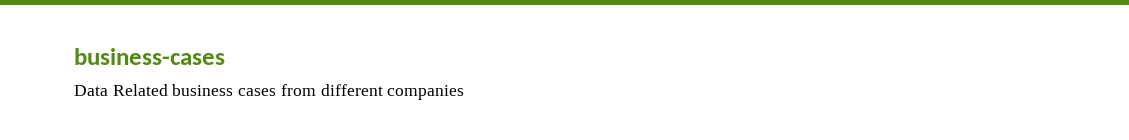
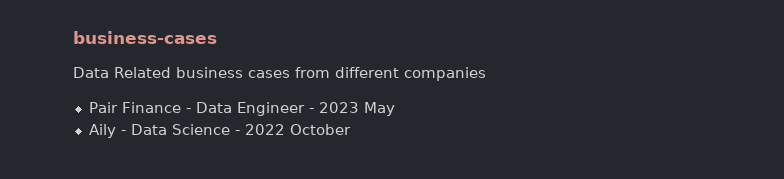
+ Pair Finance - Data Engineer - 2023 May
+ Aily - Data Science - 2022 October

